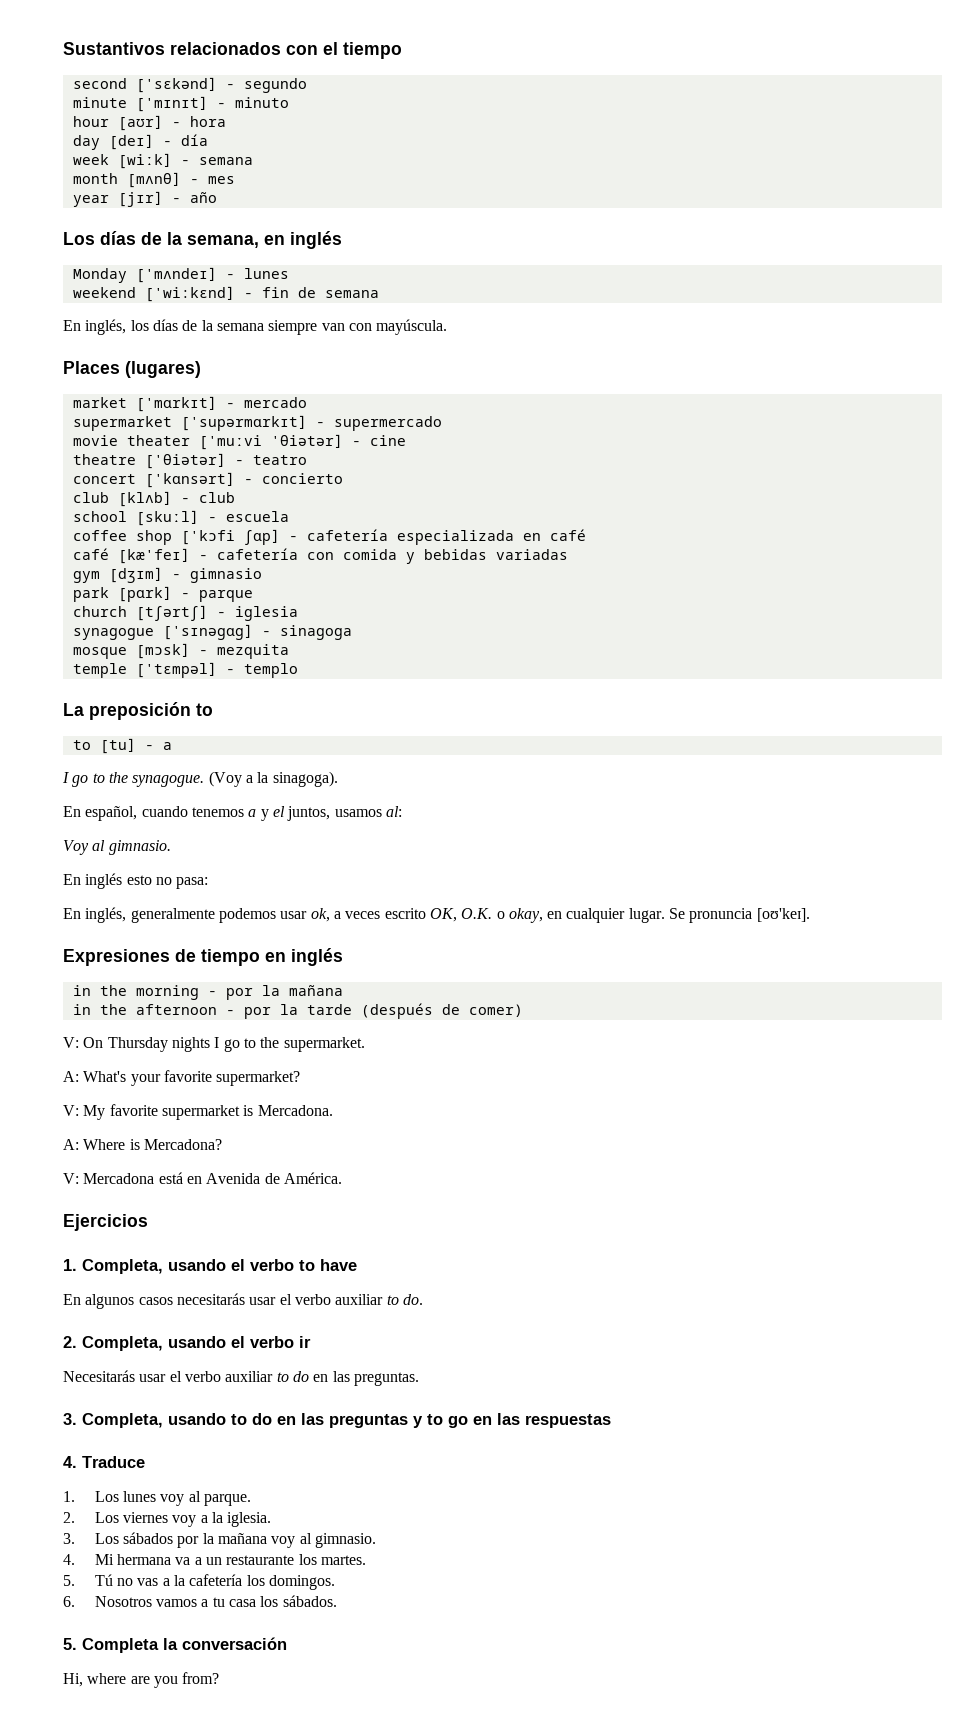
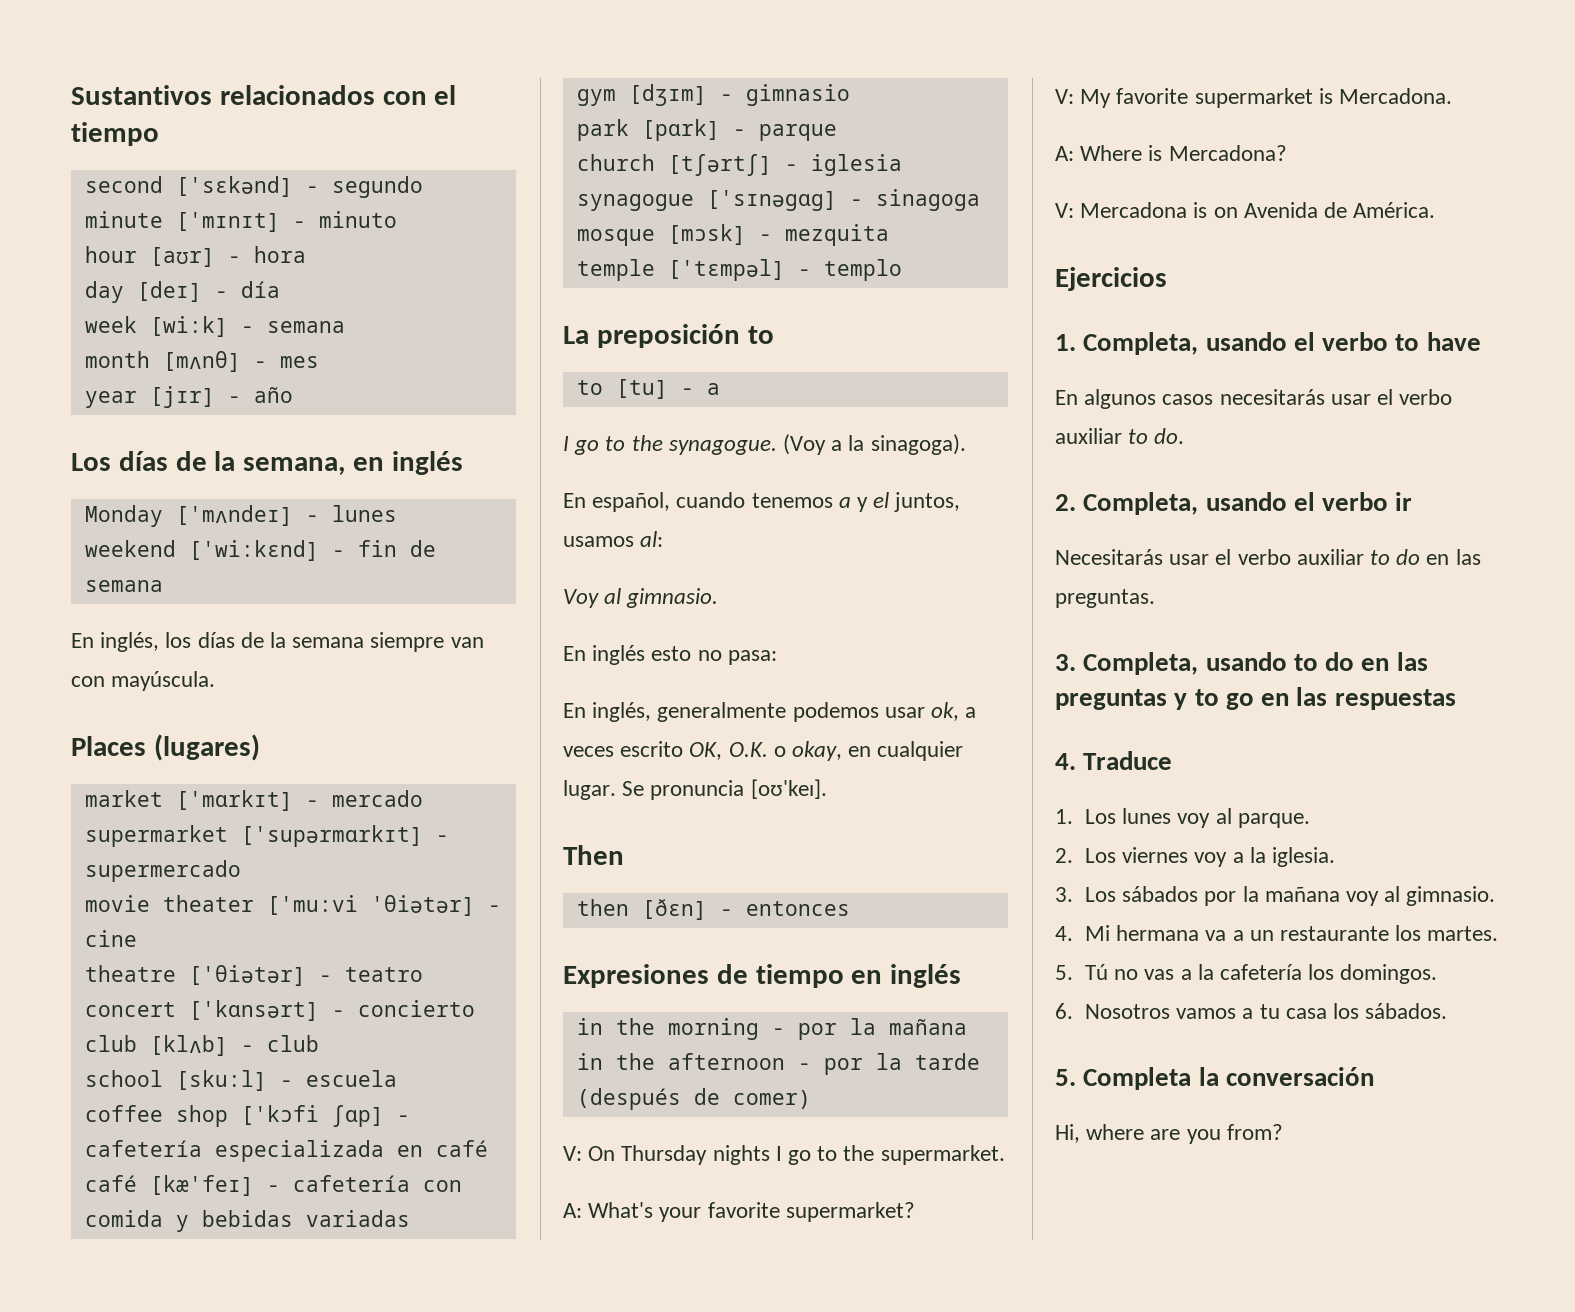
- week [wiːk] - semana
+ week [wi:k] - semana
- movie theater ['muːvi 'θiətər] - cine
+ movie theater ['mu:vi 'θiətər] - cine
- school [skuːl] - escuela
+ school [sku:l] - escuela
+ Then
+ then [ðɛn] - entonces
- V: Mercadona está en Avenida de América.
+ V: Mercadona is on Avenida de América.

